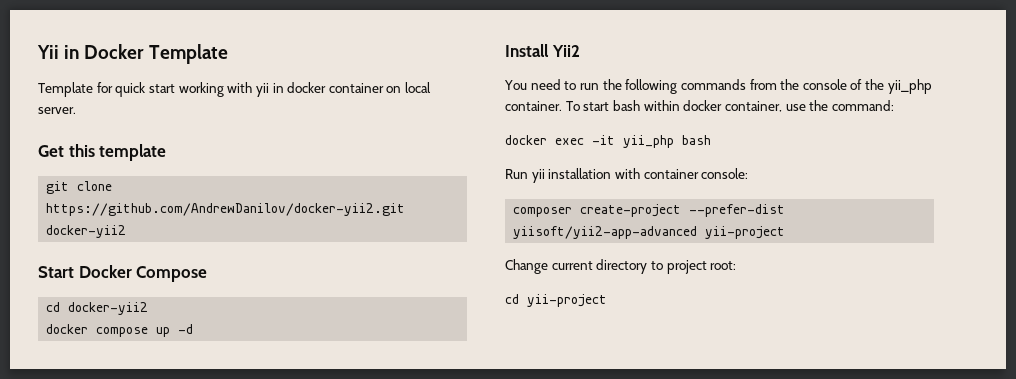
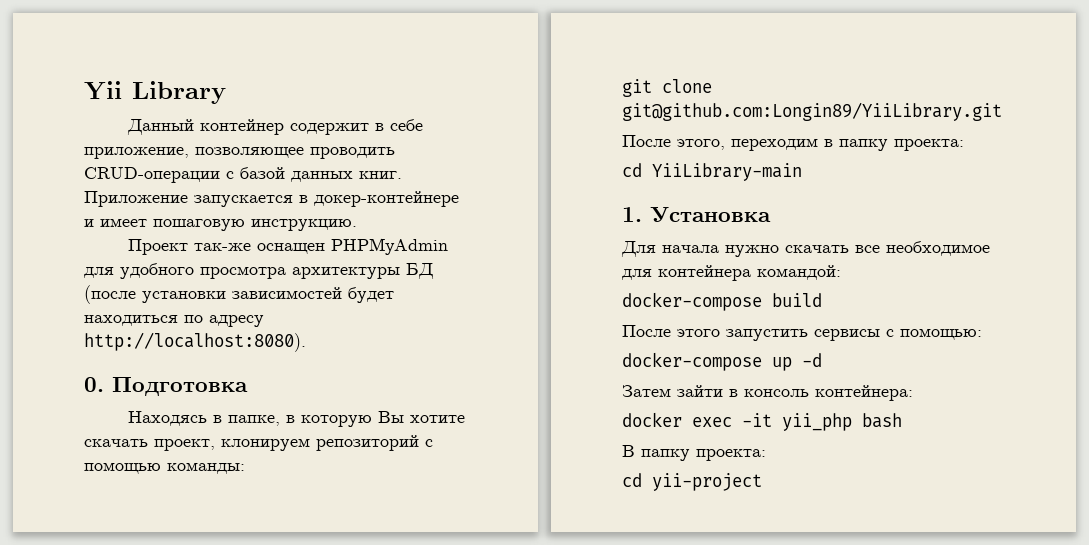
- Yii in Docker Template
- Template for quick start working with yii in docker container on local server.
- Get this template
- git clone https://github.com/AndrewDanilov/docker-yii2.git docker-yii2
- Start Docker Compose
- cd docker-yii2
- docker compose up -d
- Install Yii2
- You need to run the following commands from the console of the yii_php container. To start bash within docker container, use the command:
+ Yii Library
+ Данный контейнер содержит в себе приложение, позволяющее проводить CRUD-операции с базой данных книг. Приложение запускается в докер-контейнере и имеет пошаговую инструкцию.
+ Проект так-же оснащен PHPMyAdmin для удобного просмотра архитектуры БД (после установки зависимостей будет находиться по адресу http://localhost:8080).
+ 0. Подготовка
+ Находясь в папке, в которую Вы хотите скачать проект, клонируем репозиторий с помощью команды:
+ git clone git@github.com:Longin89/YiiLibrary.git
+ После этого, переходим в папку проекта:
+ cd YiiLibrary-main
+ 1. Установка
+ Для начала нужно скачать все необходимое для контейнера командой:
+ docker-compose build
+ После этого запустить сервисы с помощью:
+ docker-compose up -d
+ Затем зайти в консоль контейнера:
- Run yii installation with container console:
- composer create-project --prefer-dist yiisoft/yii2-app-advanced yii-project
- Change current directory to project root:
+ В папку проекта:

